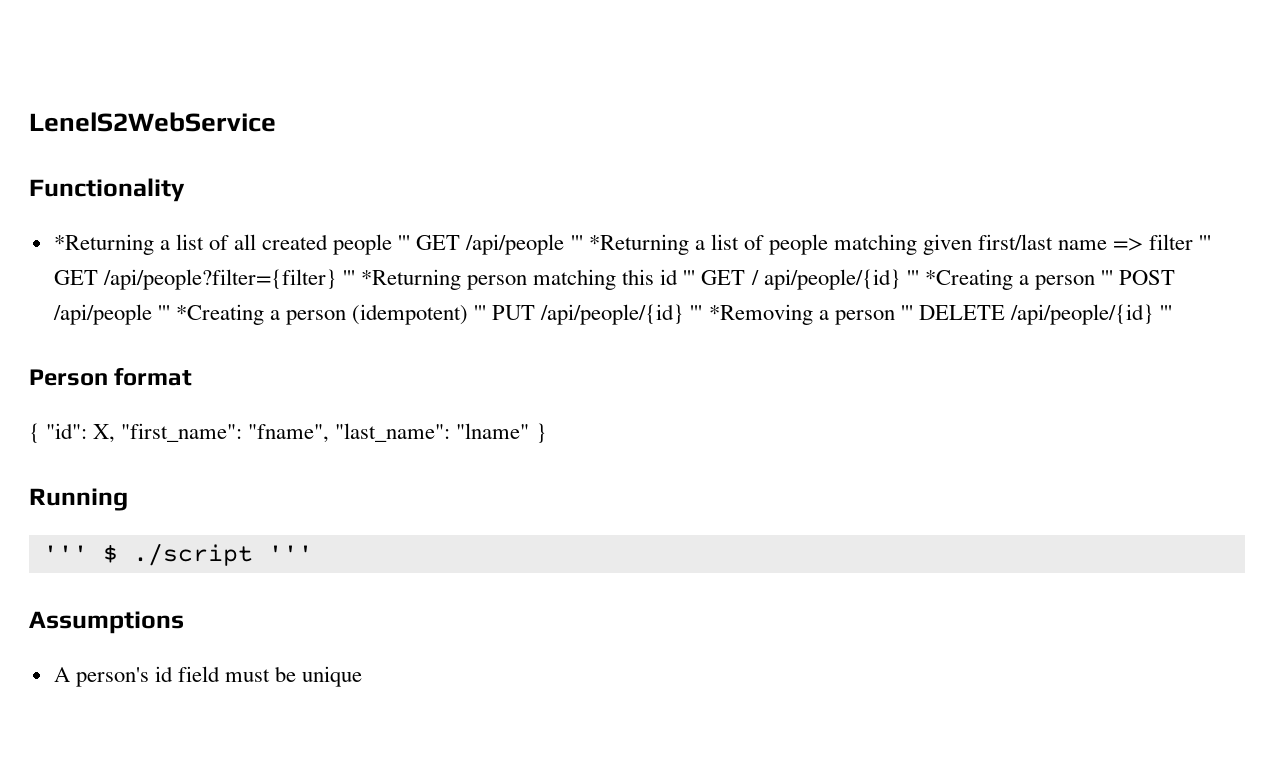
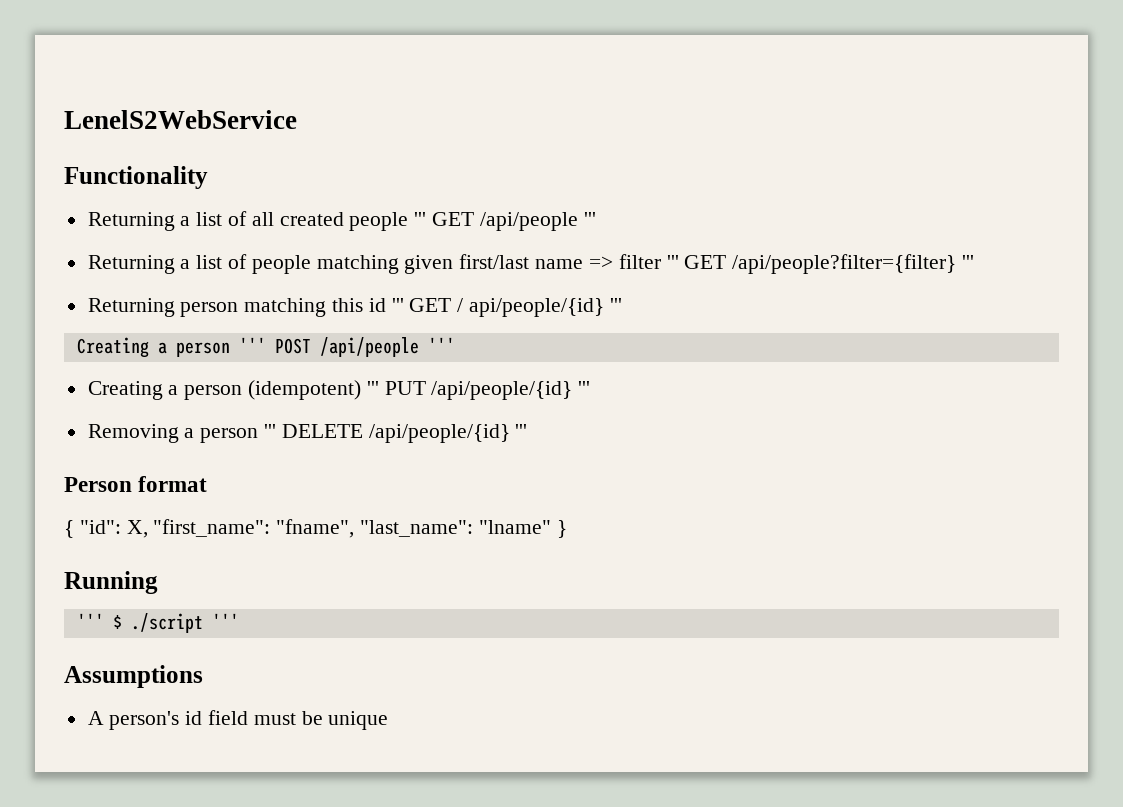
- *Returning a list of all created people ''' GET /api/people ''' *Returning a list of people matching given first/last name => filter ''' GET /api/people?filter={filter} ''' *Returning person matching this id ''' GET / api/people/{id} ''' *Creating a person ''' POST /api/people ''' *Creating a person (idempotent) ''' PUT /api/people/{id} ''' *Removing a person ''' DELETE /api/people/{id} '''
+ Returning a list of all created people ''' GET /api/people '''
+ Returning a list of people matching given first/last name => filter ''' GET /api/people?filter={filter} '''
+ Returning person matching this id ''' GET / api/people/{id} '''
+ Creating a person ''' POST /api/people '''
+ Creating a person (idempotent) ''' PUT /api/people/{id} '''
+ Removing a person ''' DELETE /api/people/{id} '''

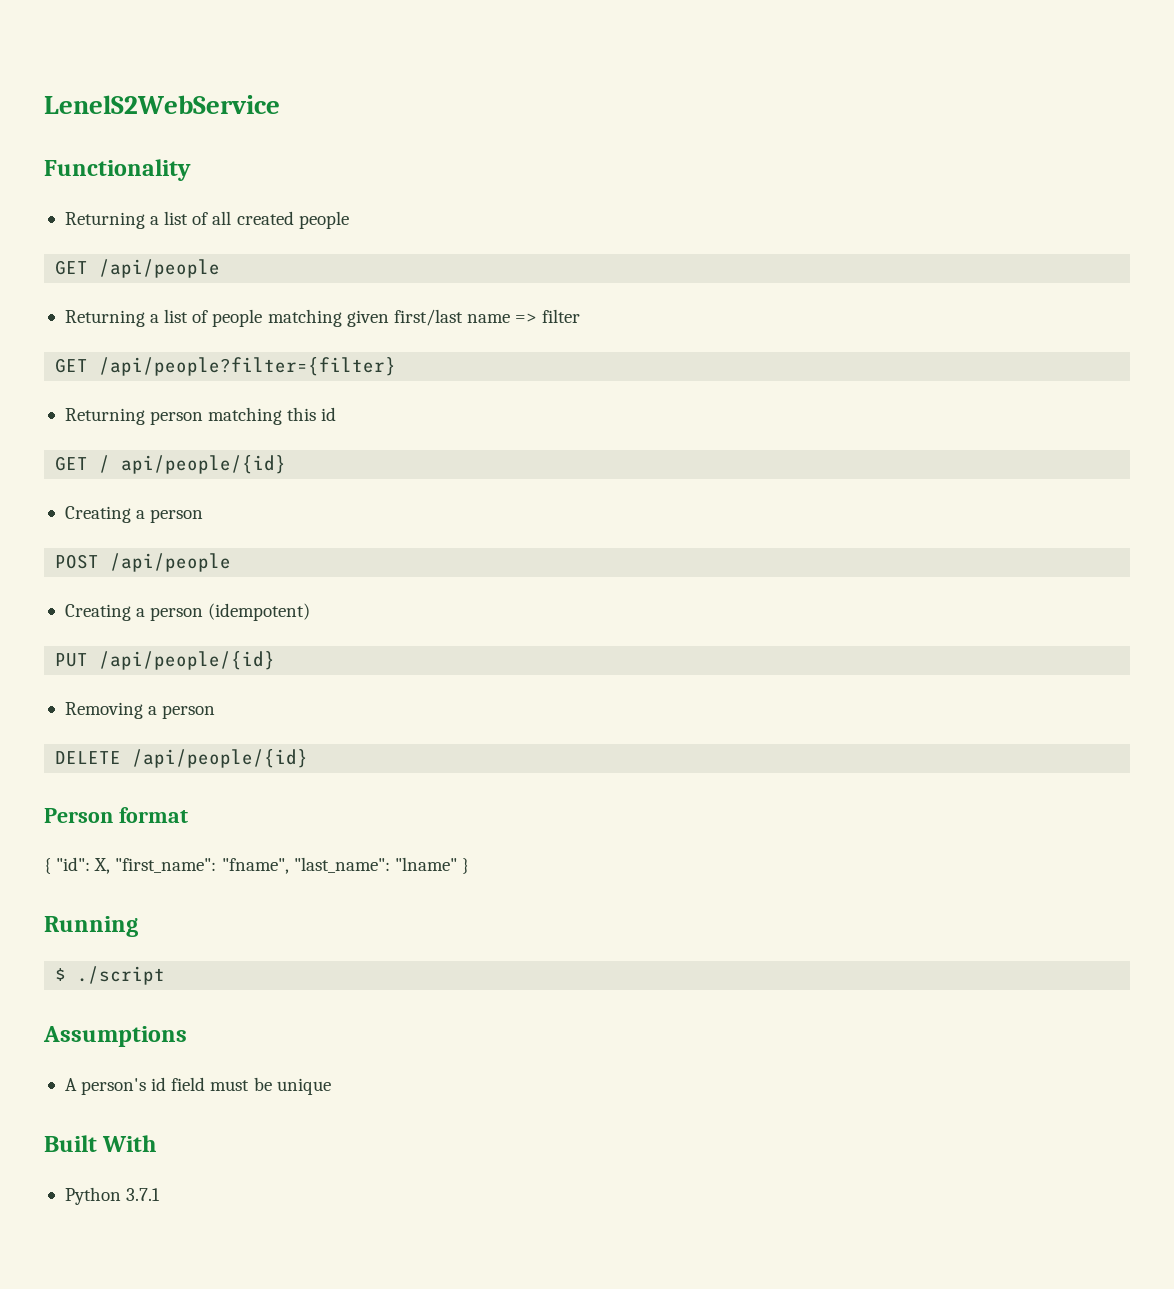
- Returning a list of all created people ''' GET /api/people '''
+ Returning a list of all created people
+ GET /api/people
- Returning a list of people matching given first/last name => filter ''' GET /api/people?filter={filter} '''
+ Returning a list of people matching given first/last name => filter
+ GET /api/people?filter={filter}
- Returning person matching this id ''' GET / api/people/{id} '''
- Creating a person ''' POST /api/people '''
+ Returning person matching this id
+ GET / api/people/{id}
+ Creating a person
+ POST /api/people
- Creating a person (idempotent) ''' PUT /api/people/{id} '''
+ Creating a person (idempotent)
+ PUT /api/people/{id}
- Removing a person ''' DELETE /api/people/{id} '''
+ Removing a person
+ DELETE /api/people/{id}
- ''' $ ./script '''
+ $ ./script
+ Built With
+ Python 3.7.1

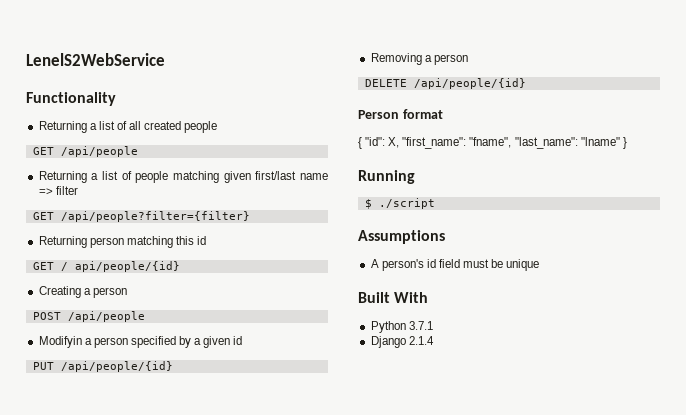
- Creating a person (idempotent)
+ Modifyin a person specified by a given id
+ Django 2.1.4

